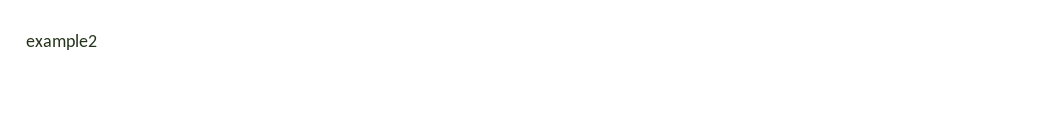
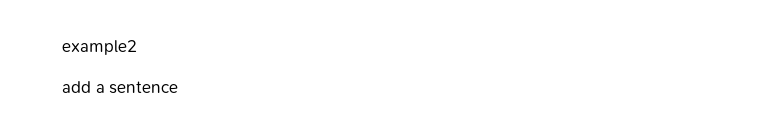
+ add a sentence

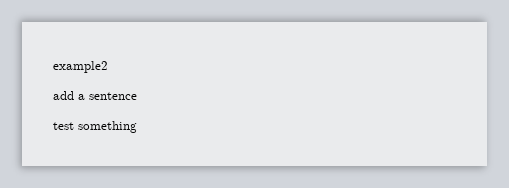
+ test something

